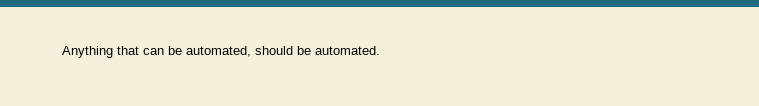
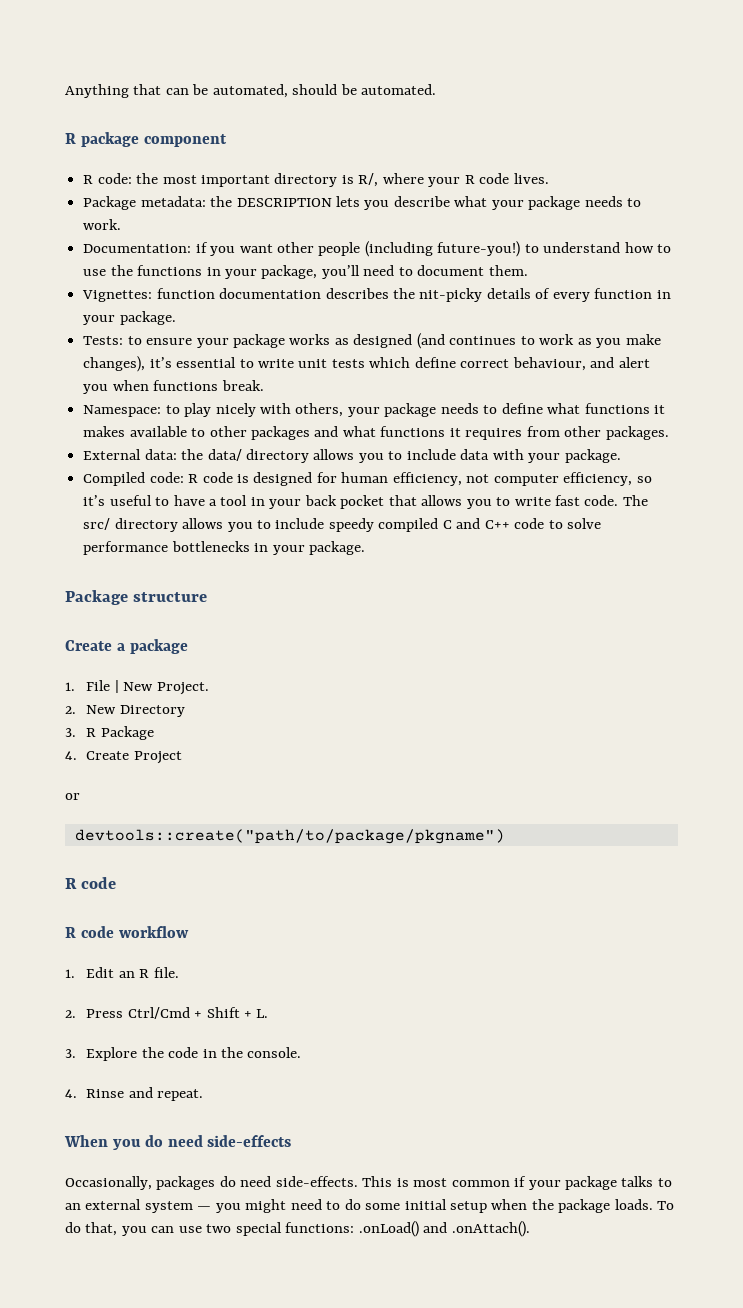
+ R package component
+ R code: the most important directory is R/, where your R code lives.
+ Package metadata: the DESCRIPTION lets you describe what your package needs to work.
+ Documentation: if you want other people (including future-you!) to understand how to use the functions in your package, you’ll need to document them.
+ Vignettes: function documentation describes the nit-picky details of every function in your package.
+ Tests: to ensure your package works as designed (and continues to work as you make changes), it’s essential to write unit tests which define correct behaviour, and alert you when functions break.
+ Namespace: to play nicely with others, your package needs to define what functions it makes available to other packages and what functions it requires from other packages.
+ External data: the data/ directory allows you to include data with your package.
+ Compiled code: R code is designed for human efficiency, not computer efficiency, so it’s useful to have a tool in your back pocket that allows you to write fast code. The src/ directory allows you to include speedy compiled C and C++ code to solve performance bottlenecks in your package.
+ Package structure
+ Create a package
+ 1. File | New Project.
+ 2. New Directory
+ 3. R Package
+ 4. Create Project
+ or
+ devtools::create("path/to/package/pkgname")
+ R code
+ R code workflow
+ 1. Edit an R file.
+ 2. Press Ctrl/Cmd + Shift + L.
+ 3. Explore the code in the console.
+ 4. Rinse and repeat.
+ When you do need side-effects
+ Occasionally, packages do need side-effects. This is most common if your package talks to an external system — you might need to do some initial setup when the package loads. To do that, you can use two special functions: .onLoad() and .onAttach().

